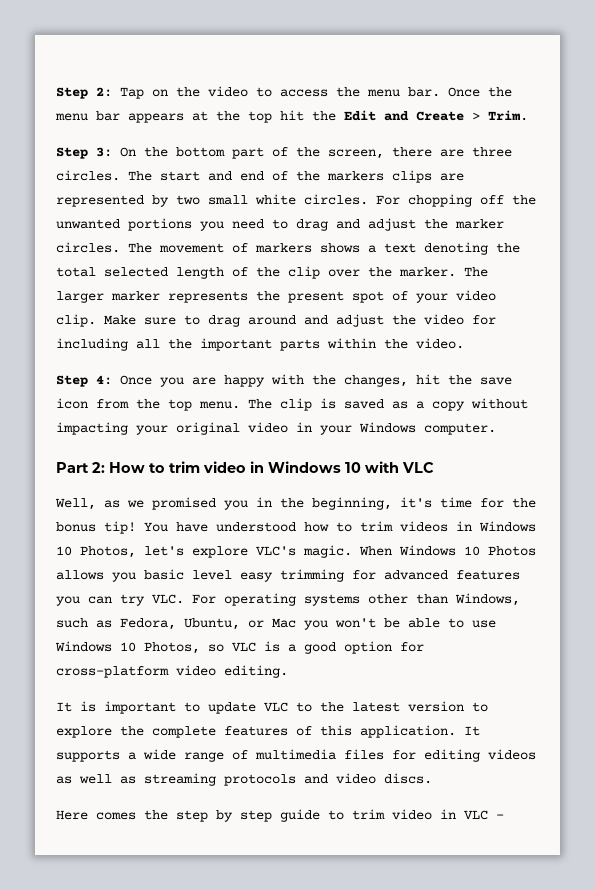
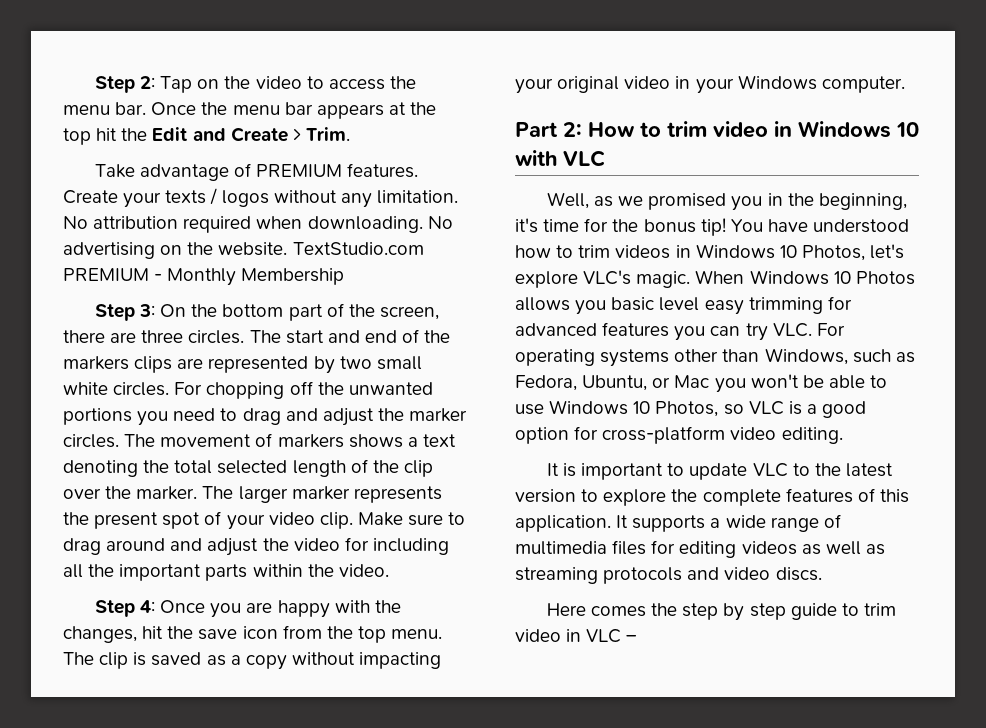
+ Take advantage of PREMIUM features. Create your texts / logos without any limitation. No attribution required when downloading. No advertising on the website. TextStudio.com PREMIUM - Monthly Membership

